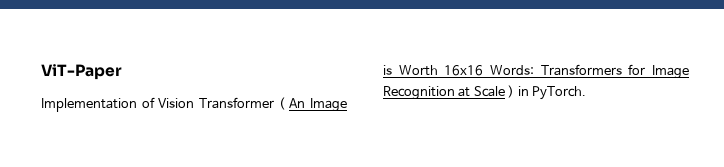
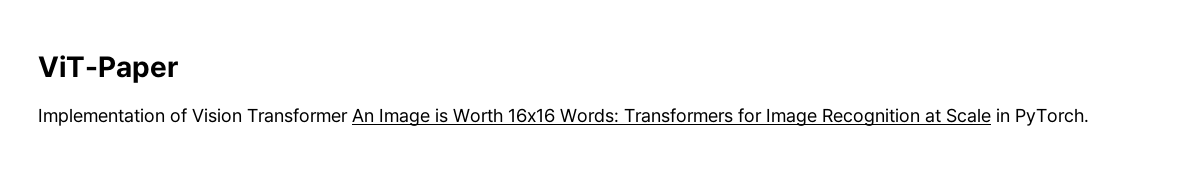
- Implementation of Vision Transformer ( An Image is Worth 16x16 Words: Transformers for Image Recognition at Scale ) in PyTorch.
+ Implementation of Vision Transformer An Image is Worth 16x16 Words: Transformers for Image Recognition at Scale in PyTorch.

